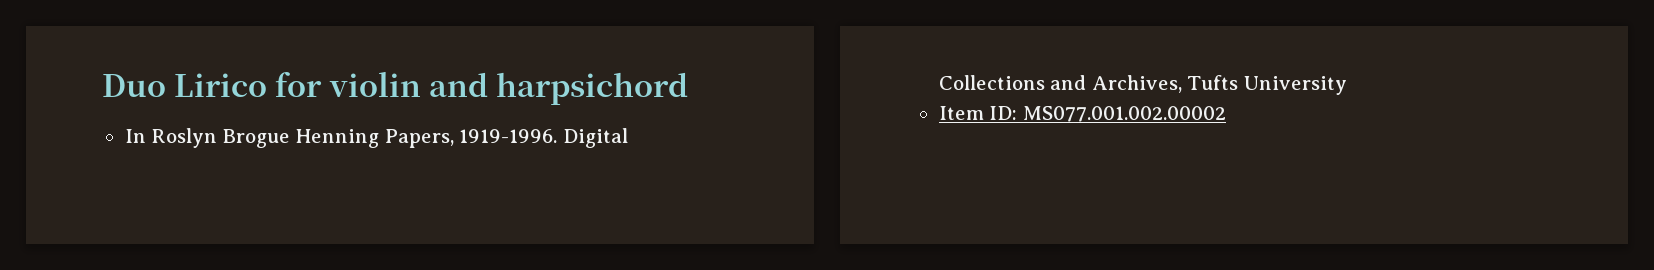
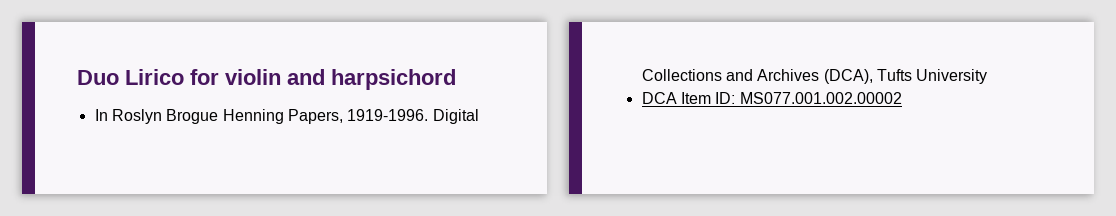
- Digital Collections and Archives, Tufts University
+ Digital Collections and Archives (DCA), Tufts University
- Item ID: MS077.001.002.00002
+ DCA Item ID: MS077.001.002.00002

